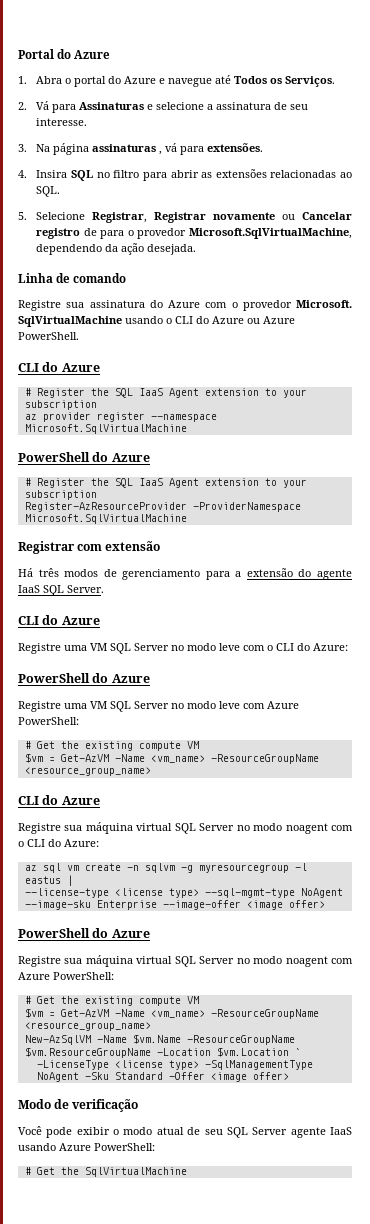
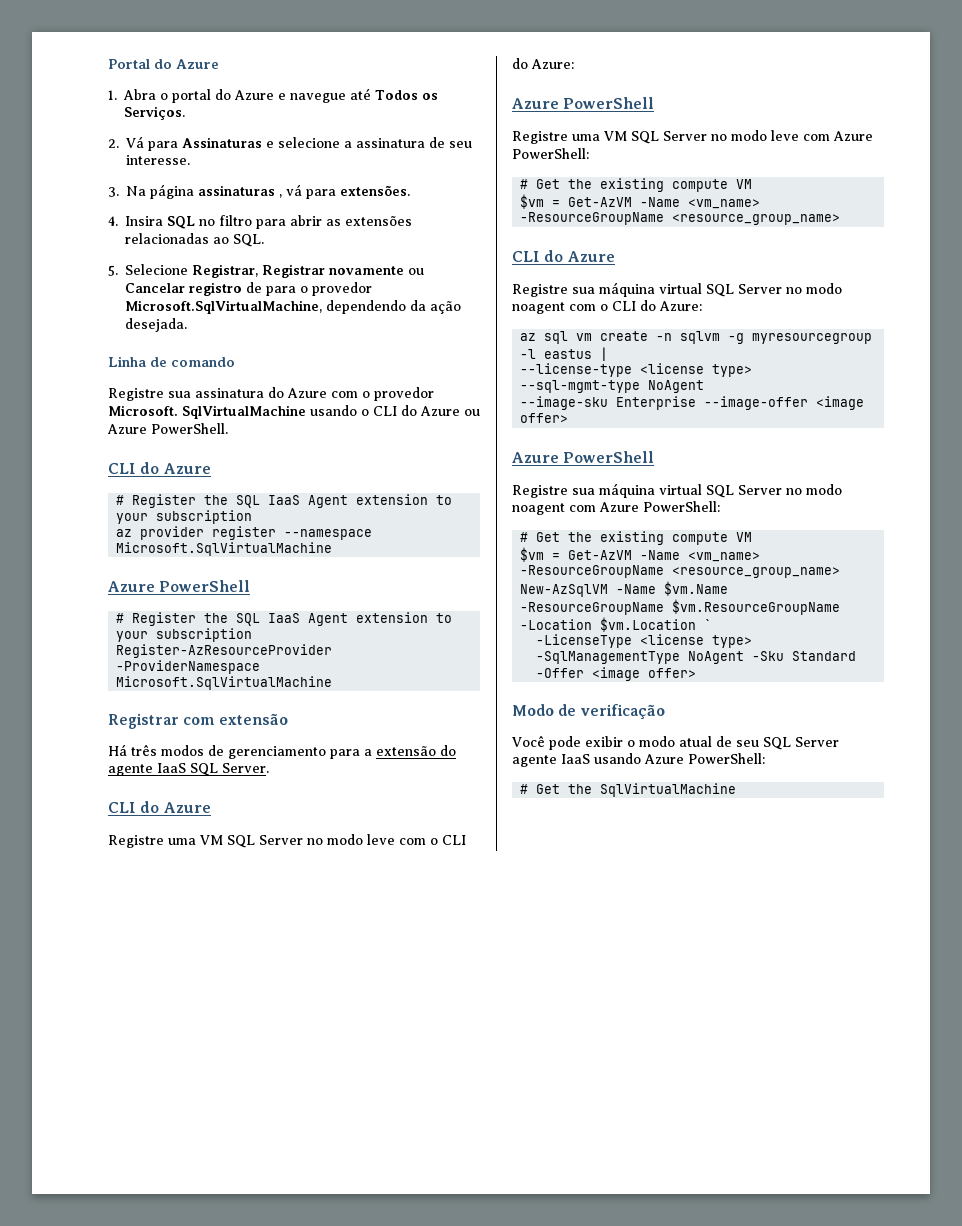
  az provider register --namespace Microsoft.SqlVirtualMachine
- PowerShell do Azure
+ Azure PowerShell
  Registre uma VM SQL Server no modo leve com o CLI do Azure:
- PowerShell do Azure
+ Azure PowerShell
  --image-sku Enterprise --image-offer <image offer>
- PowerShell do Azure
+ Azure PowerShell

